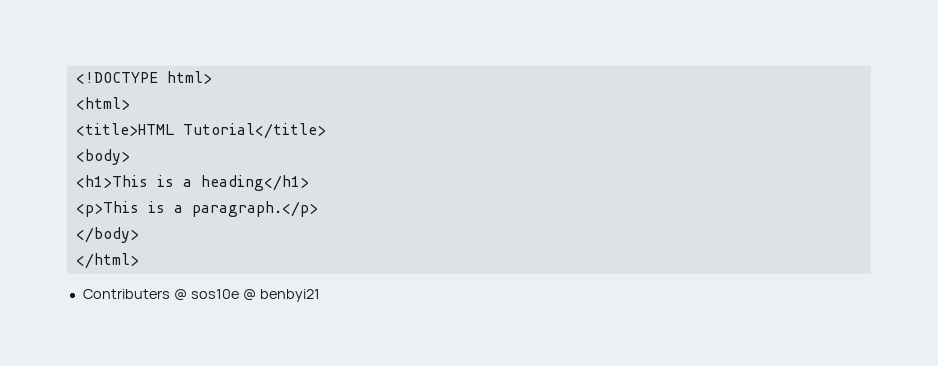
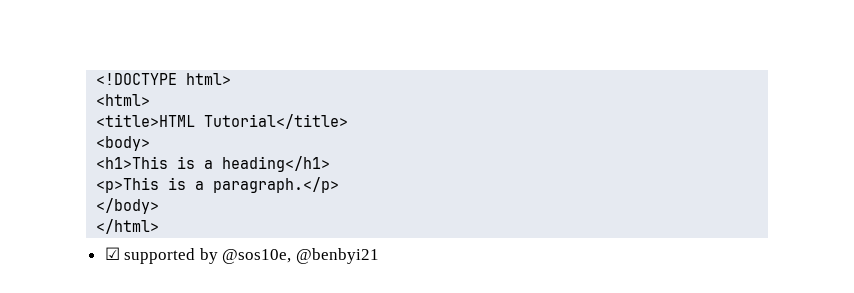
- Contributers @ sos10e @ benbyi21
+ ☑ supported by @sos10e, @benbyi21

